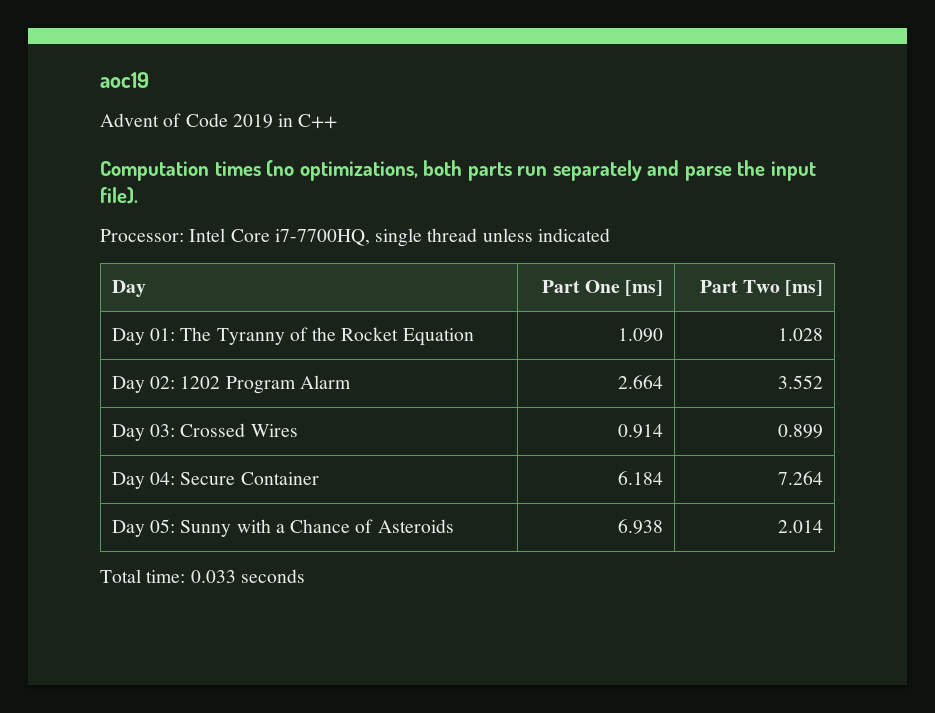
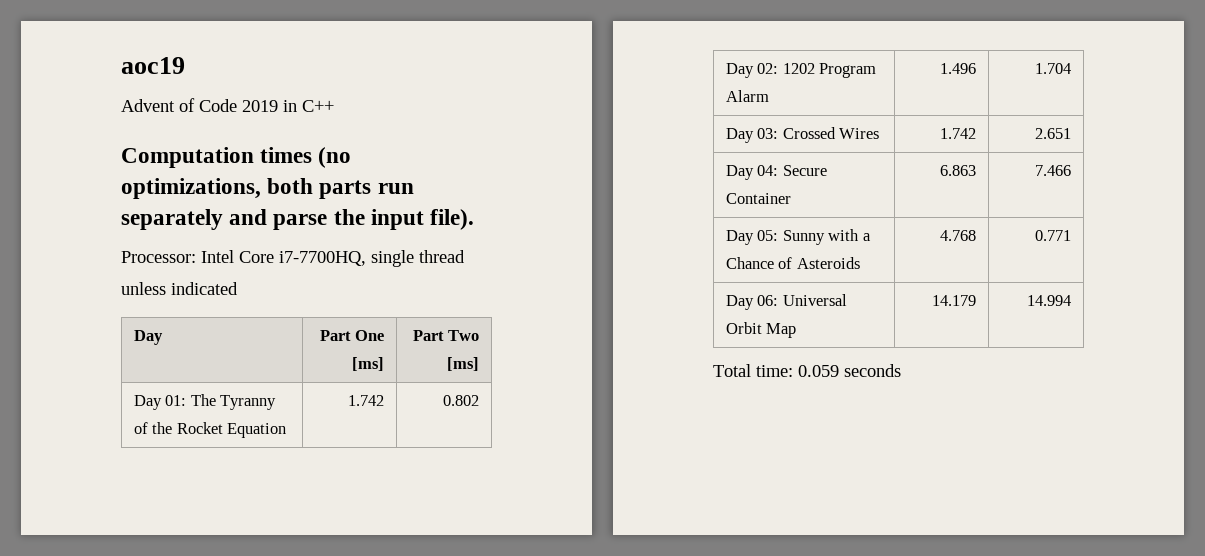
- Day 01: The Tyranny of the Rocket Equation | 1.090 | 1.028
+ Day 01: The Tyranny of the Rocket Equation | 1.742 | 0.802
- Day 02: 1202 Program Alarm | 2.664 | 3.552
+ Day 02: 1202 Program Alarm | 1.496 | 1.704
- Day 03: Crossed Wires | 0.914 | 0.899
+ Day 03: Crossed Wires | 1.742 | 2.651
- Day 04: Secure Container | 6.184 | 7.264
+ Day 04: Secure Container | 6.863 | 7.466
- Day 05: Sunny with a Chance of Asteroids | 6.938 | 2.014
+ Day 05: Sunny with a Chance of Asteroids | 4.768 | 0.771
+ Day 06: Universal Orbit Map | 14.179 | 14.994
- Total time: 0.033 seconds
+ Total time: 0.059 seconds

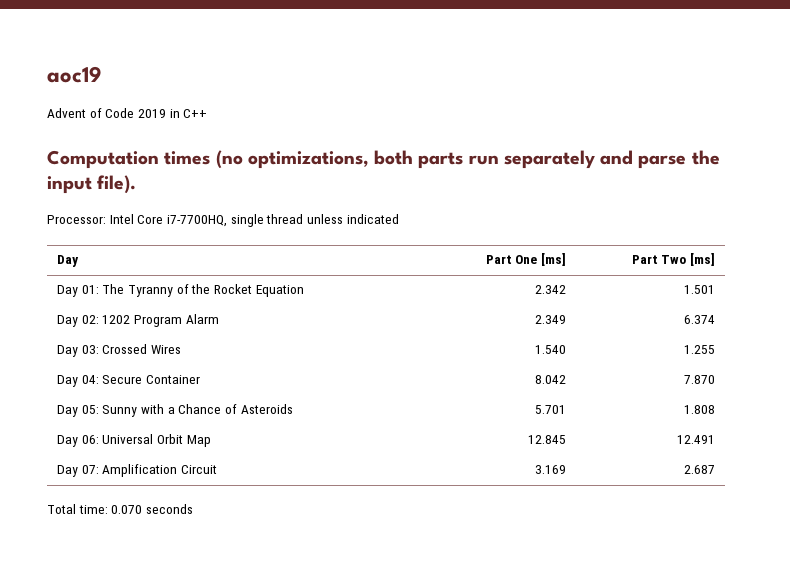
- Day 01: The Tyranny of the Rocket Equation | 1.742 | 0.802
+ Day 01: The Tyranny of the Rocket Equation | 2.342 | 1.501
- Day 02: 1202 Program Alarm | 1.496 | 1.704
+ Day 02: 1202 Program Alarm | 2.349 | 6.374
- Day 03: Crossed Wires | 1.742 | 2.651
+ Day 03: Crossed Wires | 1.540 | 1.255
- Day 04: Secure Container | 6.863 | 7.466
+ Day 04: Secure Container | 8.042 | 7.870
- Day 05: Sunny with a Chance of Asteroids | 4.768 | 0.771
+ Day 05: Sunny with a Chance of Asteroids | 5.701 | 1.808
- Day 06: Universal Orbit Map | 14.179 | 14.994
+ Day 06: Universal Orbit Map | 12.845 | 12.491
+ Day 07: Amplification Circuit | 3.169 | 2.687
- Total time: 0.059 seconds
+ Total time: 0.070 seconds

